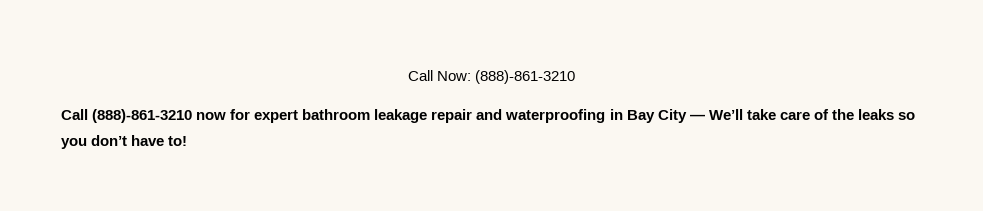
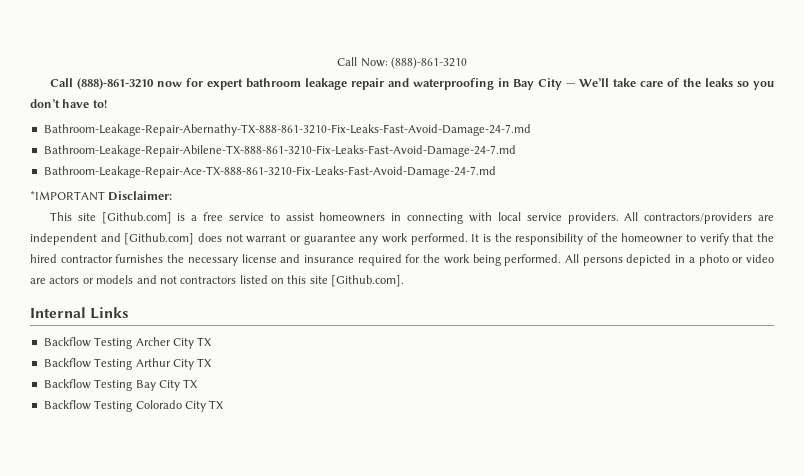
+ Bathroom-Leakage-Repair-Abernathy-TX-888-861-3210-Fix-Leaks-Fast-Avoid-Damage-24-7.md
+ Bathroom-Leakage-Repair-Abilene-TX-888-861-3210-Fix-Leaks-Fast-Avoid-Damage-24-7.md
+ Bathroom-Leakage-Repair-Ace-TX-888-861-3210-Fix-Leaks-Fast-Avoid-Damage-24-7.md
+ *IMPORTANT Disclaimer:
+ This site [Github.com] is a free service to assist homeowners in connecting with local service providers. All contractors/providers are independent and [Github.com] does not warrant or guarantee any work performed. It is the responsibility of the homeowner to verify that the hired contractor furnishes the necessary license and insurance required for the work being performed. All persons depicted in a photo or video are actors or models and not contractors listed on this site [Github.com].
+ Internal Links
+ Backflow Testing Archer City TX
+ Backflow Testing Arthur City TX
+ Backflow Testing Bay City TX
+ Backflow Testing Colorado City TX

